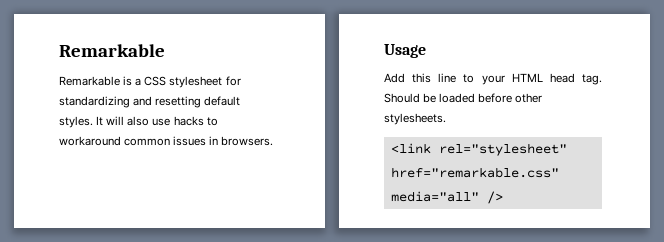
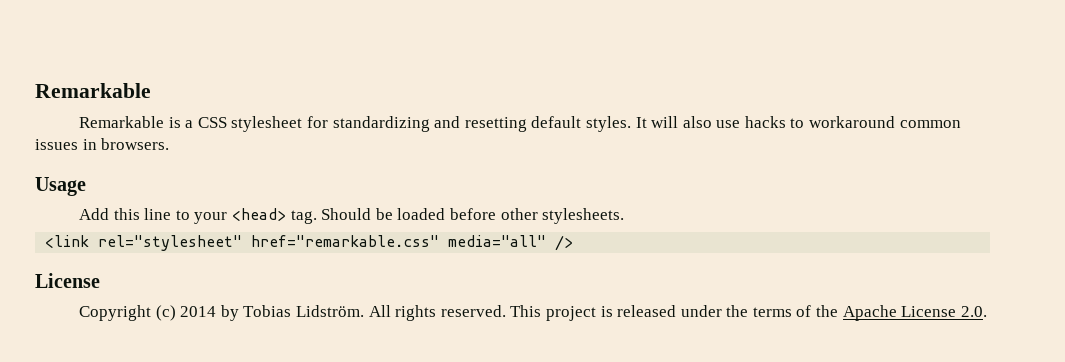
- Add this line to your HTML head tag.
+ Add this line to your <head> tag.
  <link rel="stylesheet" href="remarkable.css" media="all" />
+ License
+ Copyright (c) 2014 by Tobias Lidström. All rights reserved. This project is released under the terms of the Apache License 2.0.

